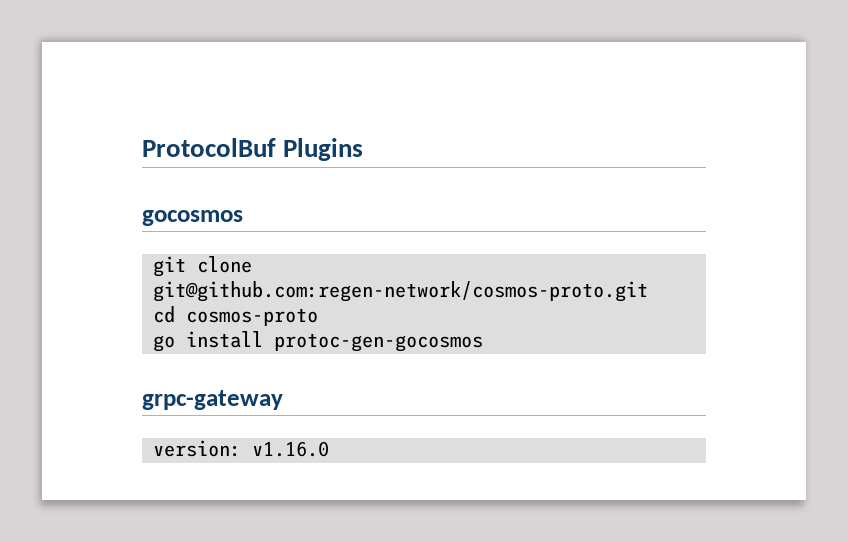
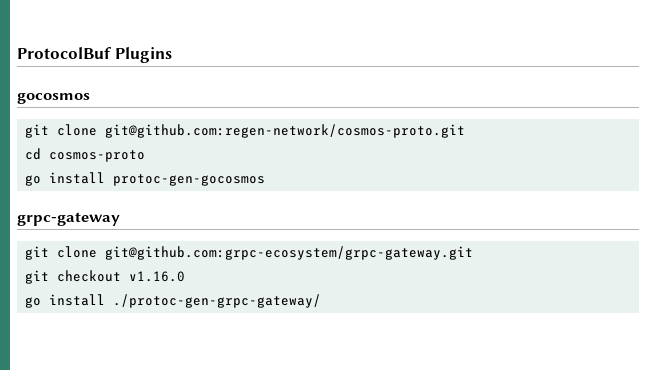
- version: v1.16.0
+ git clone git@github.com:grpc-ecosystem/grpc-gateway.git
+ git checkout v1.16.0
+ go install ./protoc-gen-grpc-gateway/

